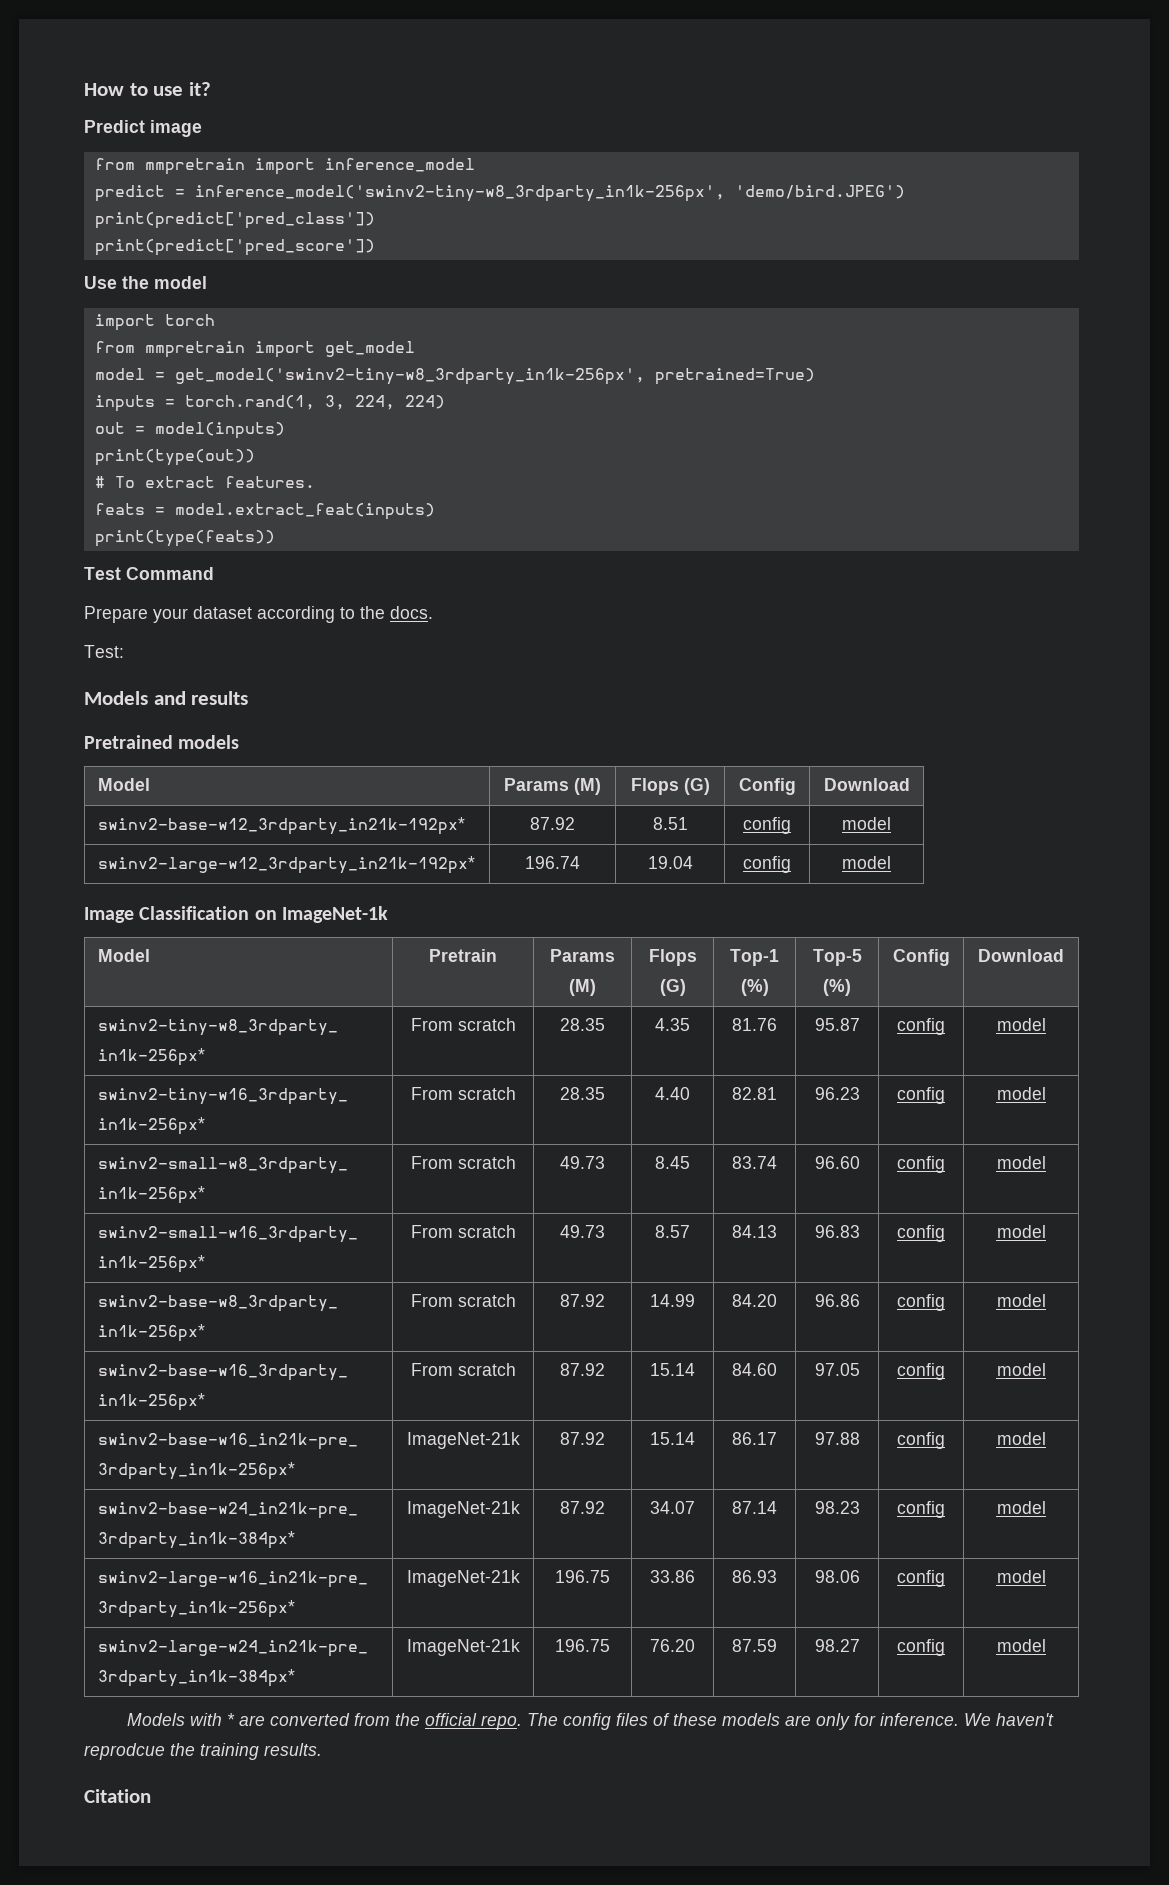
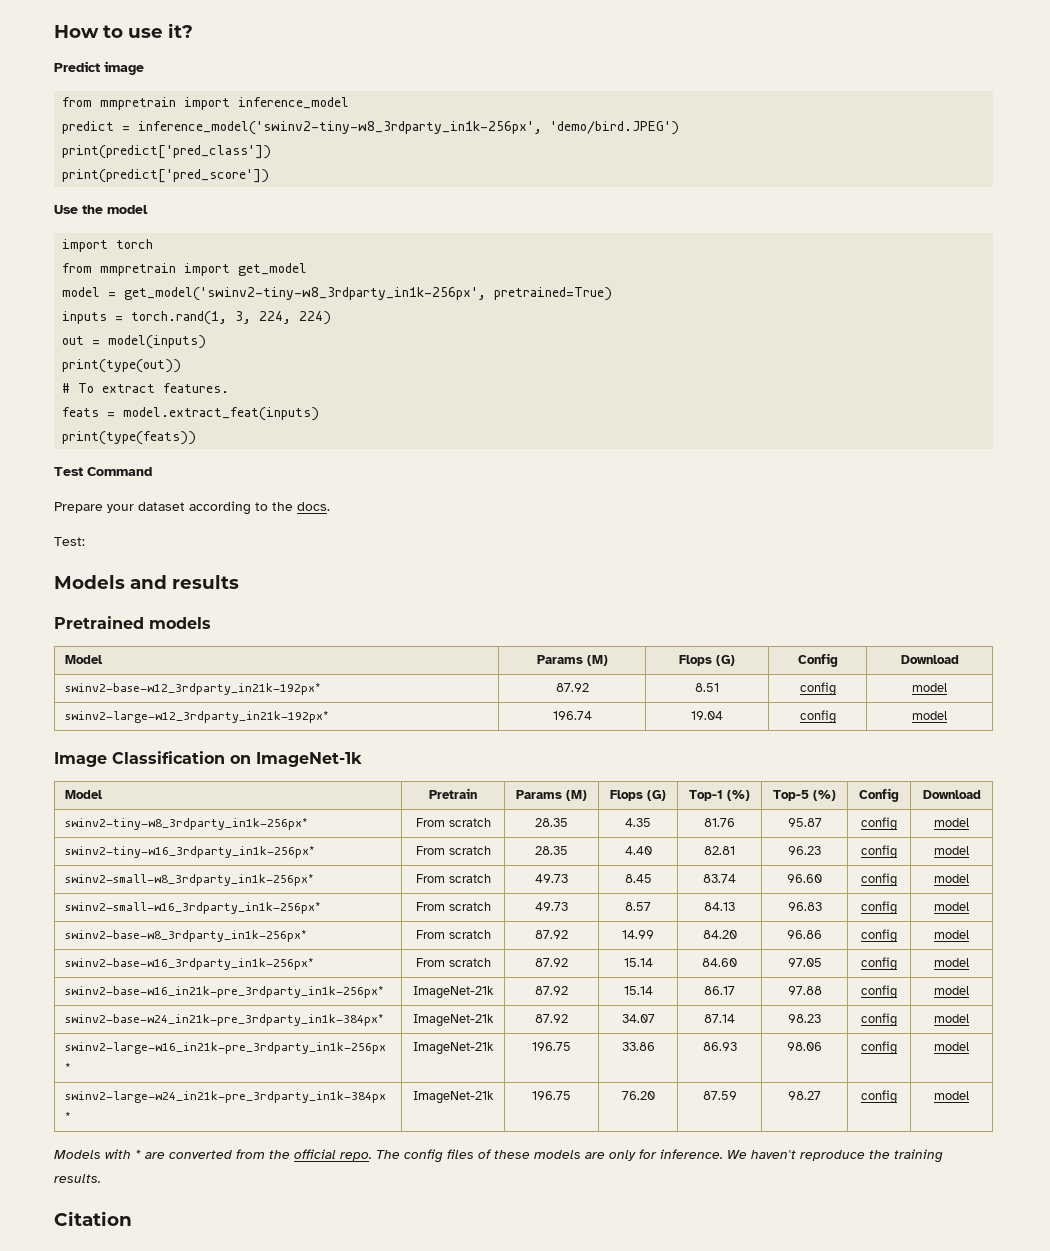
- We haven't reprodcue the training results.
+ We haven't reproduce the training results.

